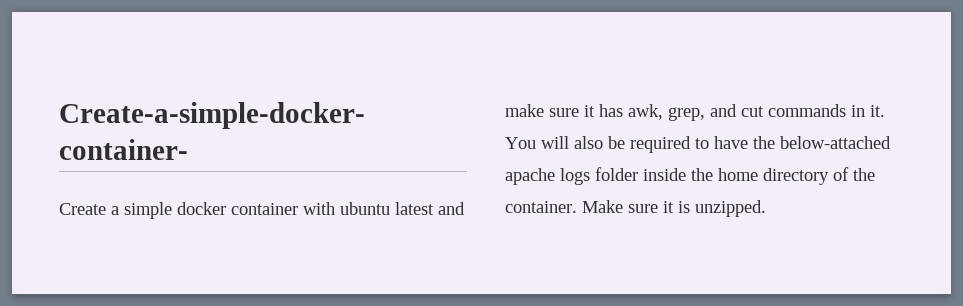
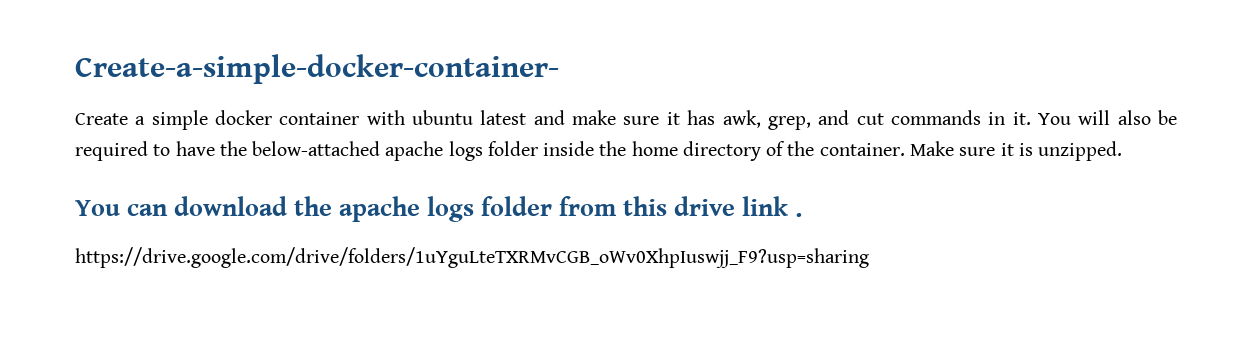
+ You can download the apache logs folder from this drive link .
+ https://drive.google.com/drive/folders/1uYguLteTXRMvCGB_oWv0XhpIuswjj_F9?usp=sharing

